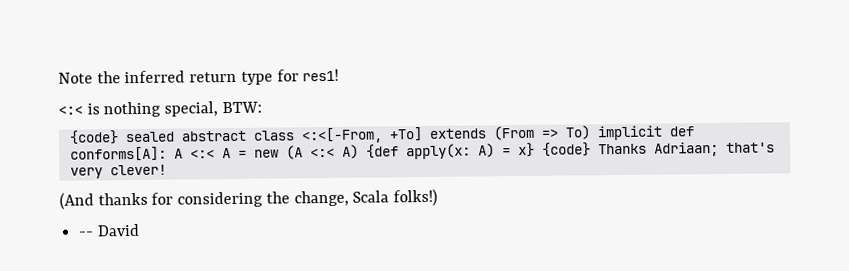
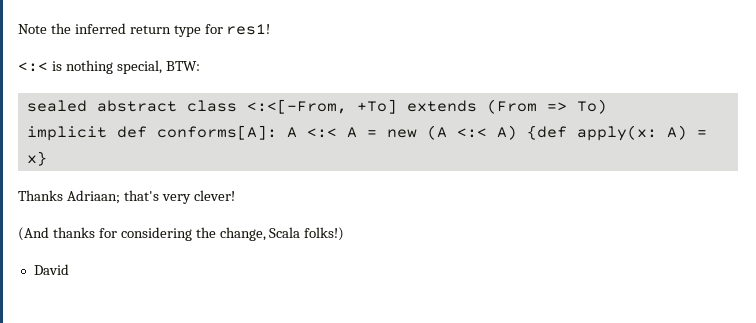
- {code} sealed abstract class <:<[-From, +To] extends (From => To) implicit def conforms[A]: A <:< A = new (A <:< A) {def apply(x: A) = x} {code} Thanks Adriaan; that's very clever!
+ sealed abstract class <:<[-From, +To] extends (From => To)
+ implicit def conforms[A]: A <:< A = new (A <:< A) {def apply(x: A) = x}
+ Thanks Adriaan; that's very clever!
- -- David
+ David

